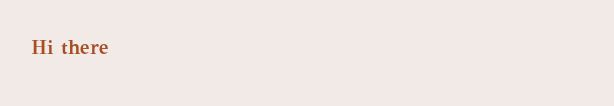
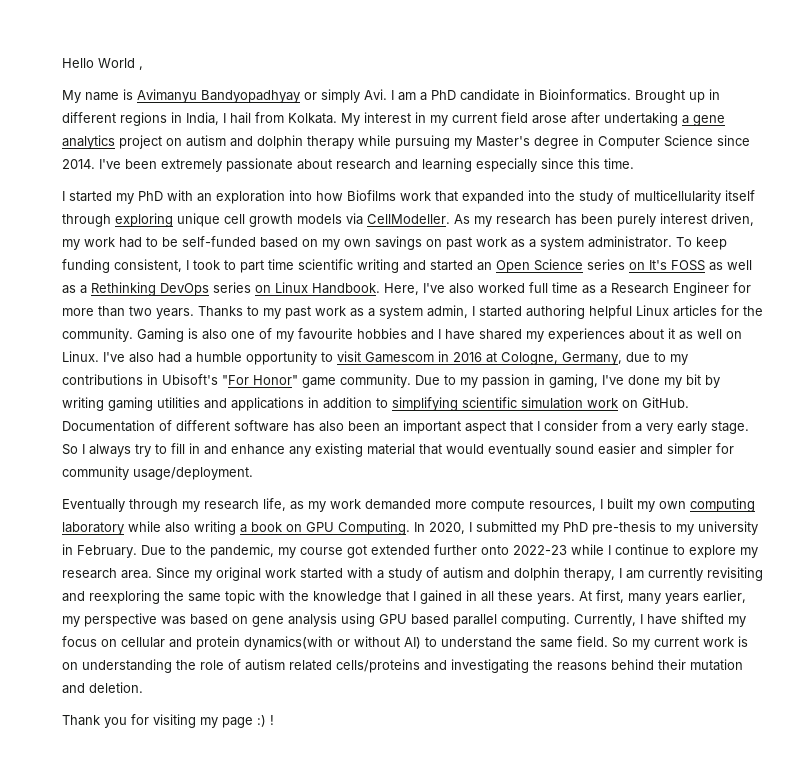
- Hi there
+ Hello World ,
+ My name is Avimanyu Bandyopadhyay or simply Avi. I am a PhD candidate in Bioinformatics. Brought up in different regions in India, I hail from Kolkata. My interest in my current field arose after undertaking a gene analytics project on autism and dolphin therapy while pursuing my Master's degree in Computer Science since 2014. I've been extremely passionate about research and learning especially since this time.
+ I started my PhD with an exploration into how Biofilms work that expanded into the study of multicellularity itself through exploring unique cell growth models via CellModeller. As my research has been purely interest driven, my work had to be self-funded based on my own savings on past work as a system administrator. To keep funding consistent, I took to part time scientific writing and started an Open Science series on It's FOSS as well as a Rethinking DevOps series on Linux Handbook. Here, I've also worked full time as a Research Engineer for more than two years. Thanks to my past work as a system admin, I started authoring helpful Linux articles for the community. Gaming is also one of my favourite hobbies and I have shared my experiences about it as well on Linux. I've also had a humble opportunity to visit Gamescom in 2016 at Cologne, Germany, due to my contributions in Ubisoft's "For Honor" game community. Due to my passion in gaming, I've done my bit by writing gaming utilities and applications in addition to simplifying scientific simulation work on GitHub. Documentation of different software has also been an important aspect that I consider from a very early stage. So I always try to fill in and enhance any existing material that would eventually sound easier and simpler for community usage/deployment.
+ Eventually through my research life, as my work demanded more compute resources, I built my own computing laboratory while also writing a book on GPU Computing. In 2020, I submitted my PhD pre-thesis to my university in February. Due to the pandemic, my course got extended further onto 2022-23 while I continue to explore my research area. Since my original work started with a study of autism and dolphin therapy, I am currently revisiting and reexploring the same topic with the knowledge that I gained in all these years. At first, many years earlier, my perspective was based on gene analysis using GPU based parallel computing. Currently, I have shifted my focus on cellular and protein dynamics(with or without AI) to understand the same field. So my current work is on understanding the role of autism related cells/proteins and investigating the reasons behind their mutation and deletion.
+ Thank you for visiting my page :) !

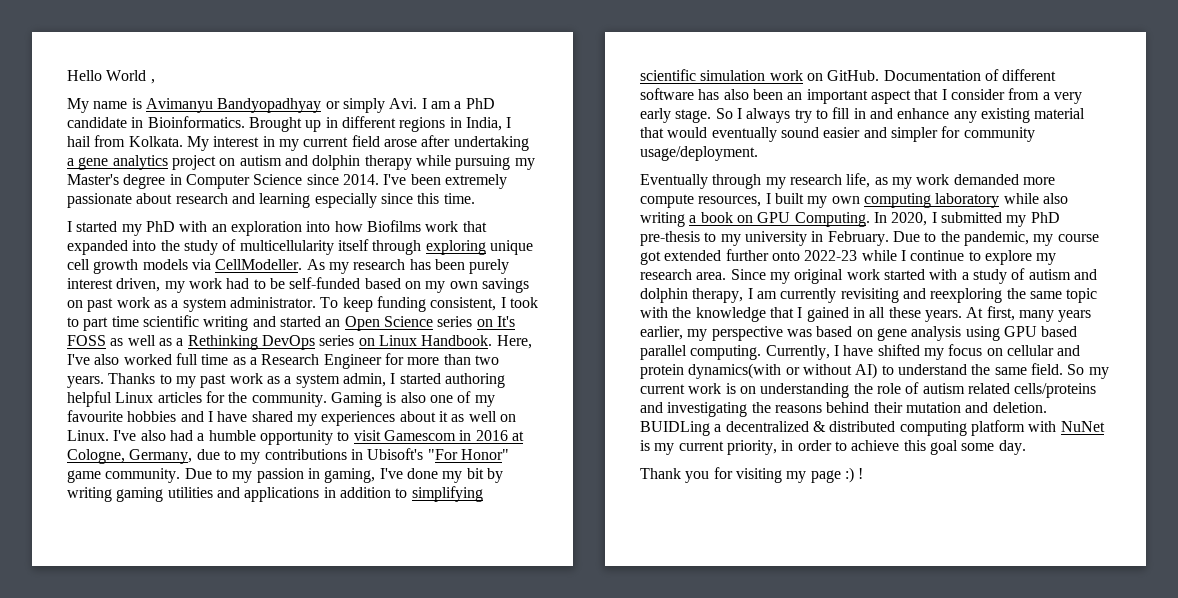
+ BUIDLing a decentralized & distributed computing platform with NuNet is my current priority, in order to achieve this goal some day.

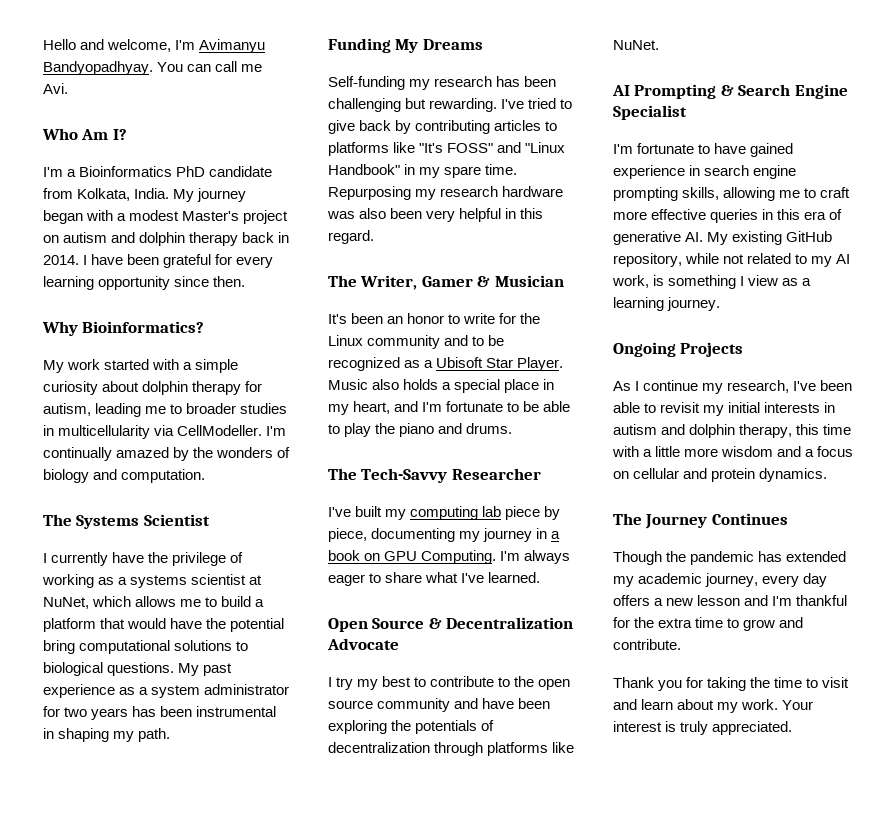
- Hello World ,
- My name is Avimanyu Bandyopadhyay or simply Avi. I am a PhD candidate in Bioinformatics. Brought up in different regions in India, I hail from Kolkata. My interest in my current field arose after undertaking a gene analytics project on autism and dolphin therapy while pursuing my Master's degree in Computer Science since 2014. I've been extremely passionate about research and learning especially since this time.
- I started my PhD with an exploration into how Biofilms work that expanded into the study of multicellularity itself through exploring unique cell growth models via CellModeller. As my research has been purely interest driven, my work had to be self-funded based on my own savings on past work as a system administrator. To keep funding consistent, I took to part time scientific writing and started an Open Science series on It's FOSS as well as a Rethinking DevOps series on Linux Handbook. Here, I've also worked full time as a Research Engineer for more than two years. Thanks to my past work as a system admin, I started authoring helpful Linux articles for the community. Gaming is also one of my favourite hobbies and I have shared my experiences about it as well on Linux. I've also had a humble opportunity to visit Gamescom in 2016 at Cologne, Germany, due to my contributions in Ubisoft's "For Honor" game community. Due to my passion in gaming, I've done my bit by writing gaming utilities and applications in addition to simplifying scientific simulation work on GitHub. Documentation of different software has also been an important aspect that I consider from a very early stage. So I always try to fill in and enhance any existing material that would eventually sound easier and simpler for community usage/deployment.
- Eventually through my research life, as my work demanded more compute resources, I built my own computing laboratory while also writing a book on GPU Computing.
+ Hello and welcome, I'm Avimanyu Bandyopadhyay. You can call me Avi.
+ Who Am I?
+ I'm a Bioinformatics PhD candidate from Kolkata, India. My journey began with a modest Master's project on autism and dolphin therapy back in 2014. I have been grateful for every learning opportunity since then.
+ Why Bioinformatics?
+ My work started with a simple curiosity about dolphin therapy for autism, leading me to broader studies in multicellularity via CellModeller. I'm continually amazed by the wonders of biology and computation.
+ The Systems Scientist
+ I currently have the privilege of working as a systems scientist at NuNet, which allows me to build a platform that would have the potential bring computational solutions to biological questions. My past experience as a system administrator for two years has been instrumental in shaping my path.
+ Funding My Dreams
+ Self-funding my research has been challenging but rewarding. I've tried to give back by contributing articles to platforms like "It's FOSS" and "Linux Handbook" in my spare time. Repurposing my research hardware was also been very helpful in this regard.
+ The Writer, Gamer & Musician
+ It's been an honor to write for the Linux community and to be recognized as a Ubisoft Star Player. Music also holds a special place in my heart, and I'm fortunate to be able to play the piano and drums.
+ The Tech-Savvy Researcher
+ I've built my computing lab piece by piece, documenting my journey in a book on GPU Computing.
- In 2020, I submitted my PhD pre-thesis to my university in February. Due to the pandemic, my course got extended further onto 2022-23 while I continue to explore my research area. Since my original work started with a study of autism and dolphin therapy, I am currently revisiting and reexploring the same topic with the knowledge that I gained in all these years. At first, many years earlier, my perspective was based on gene analysis using GPU based parallel computing. Currently, I have shifted my focus on cellular and protein dynamics(with or without AI) to understand the same field. So my current work is on understanding the role of autism related cells/proteins and investigating the reasons behind their mutation and deletion. BUIDLing a decentralized & distributed computing platform with NuNet is my current priority, in order to achieve this goal some day.
- Thank you for visiting my page :) !
+ I'm always eager to share what I've learned.
+ Open Source & Decentralization Advocate
+ I try my best to contribute to the open source community and have been exploring the potentials of decentralization through platforms like NuNet.
+ AI Prompting & Search Engine Specialist
+ I'm fortunate to have gained experience in search engine prompting skills, allowing me to craft more effective queries in this era of generative AI. My existing GitHub repository, while not related to my AI work, is something I view as a learning journey.
+ Ongoing Projects
+ As I continue my research, I've been able to revisit my initial interests in autism and dolphin therapy, this time with a little more wisdom and a focus on cellular and protein dynamics.
+ The Journey Continues
+ Though the pandemic has extended my academic journey, every day offers a new lesson and I'm thankful for the extra time to grow and contribute.
+ Thank you for taking the time to visit and learn about my work. Your interest is truly appreciated.

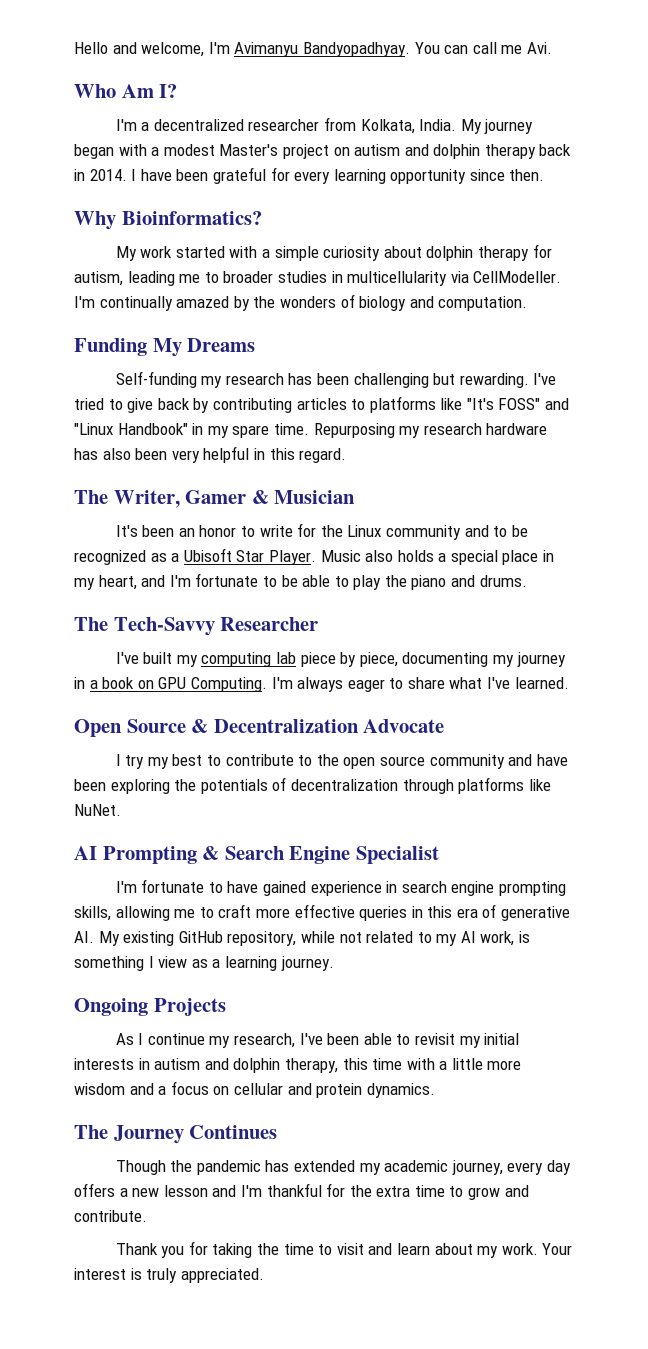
- I'm a Bioinformatics PhD candidate from Kolkata, India.
+ I'm a decentralized researcher from Kolkata, India.
- The Systems Scientist
- I currently have the privilege of working as a systems scientist at NuNet, which allows me to build a platform that would have the potential bring computational solutions to biological questions. My past experience as a system administrator for two years has been instrumental in shaping my path.
- Repurposing my research hardware was also been very helpful in this regard.
+ Repurposing my research hardware has also been very helpful in this regard.

